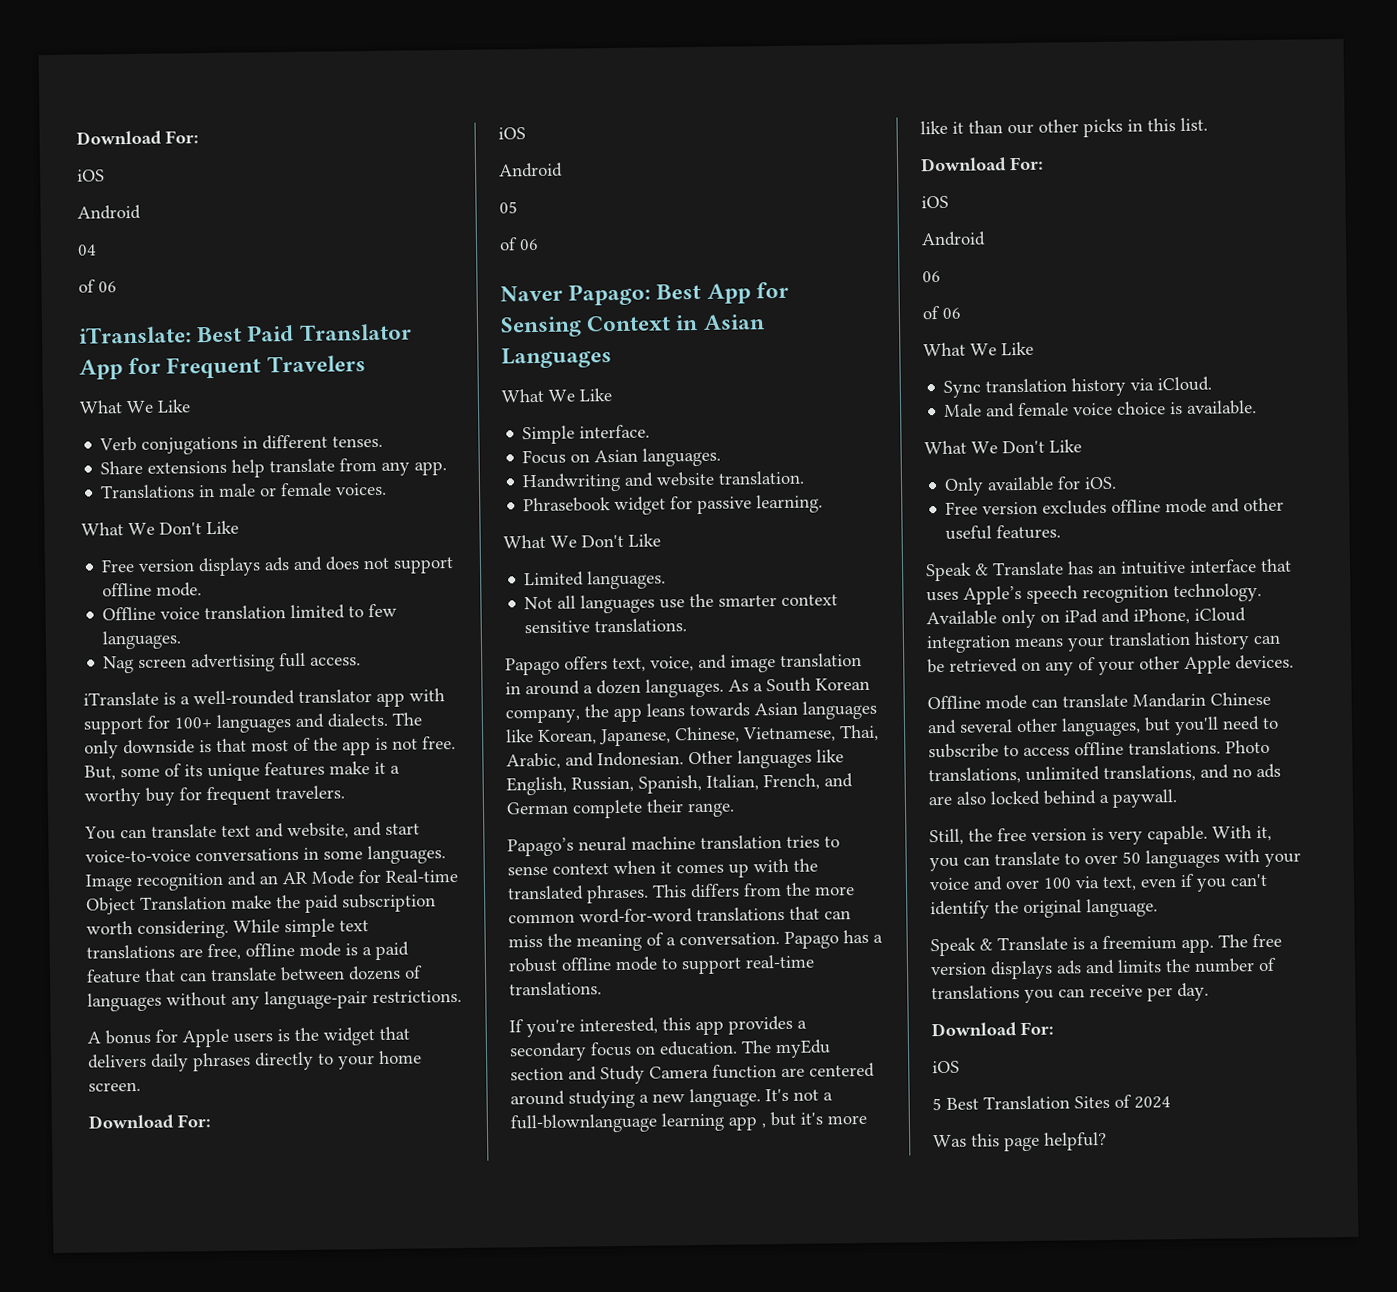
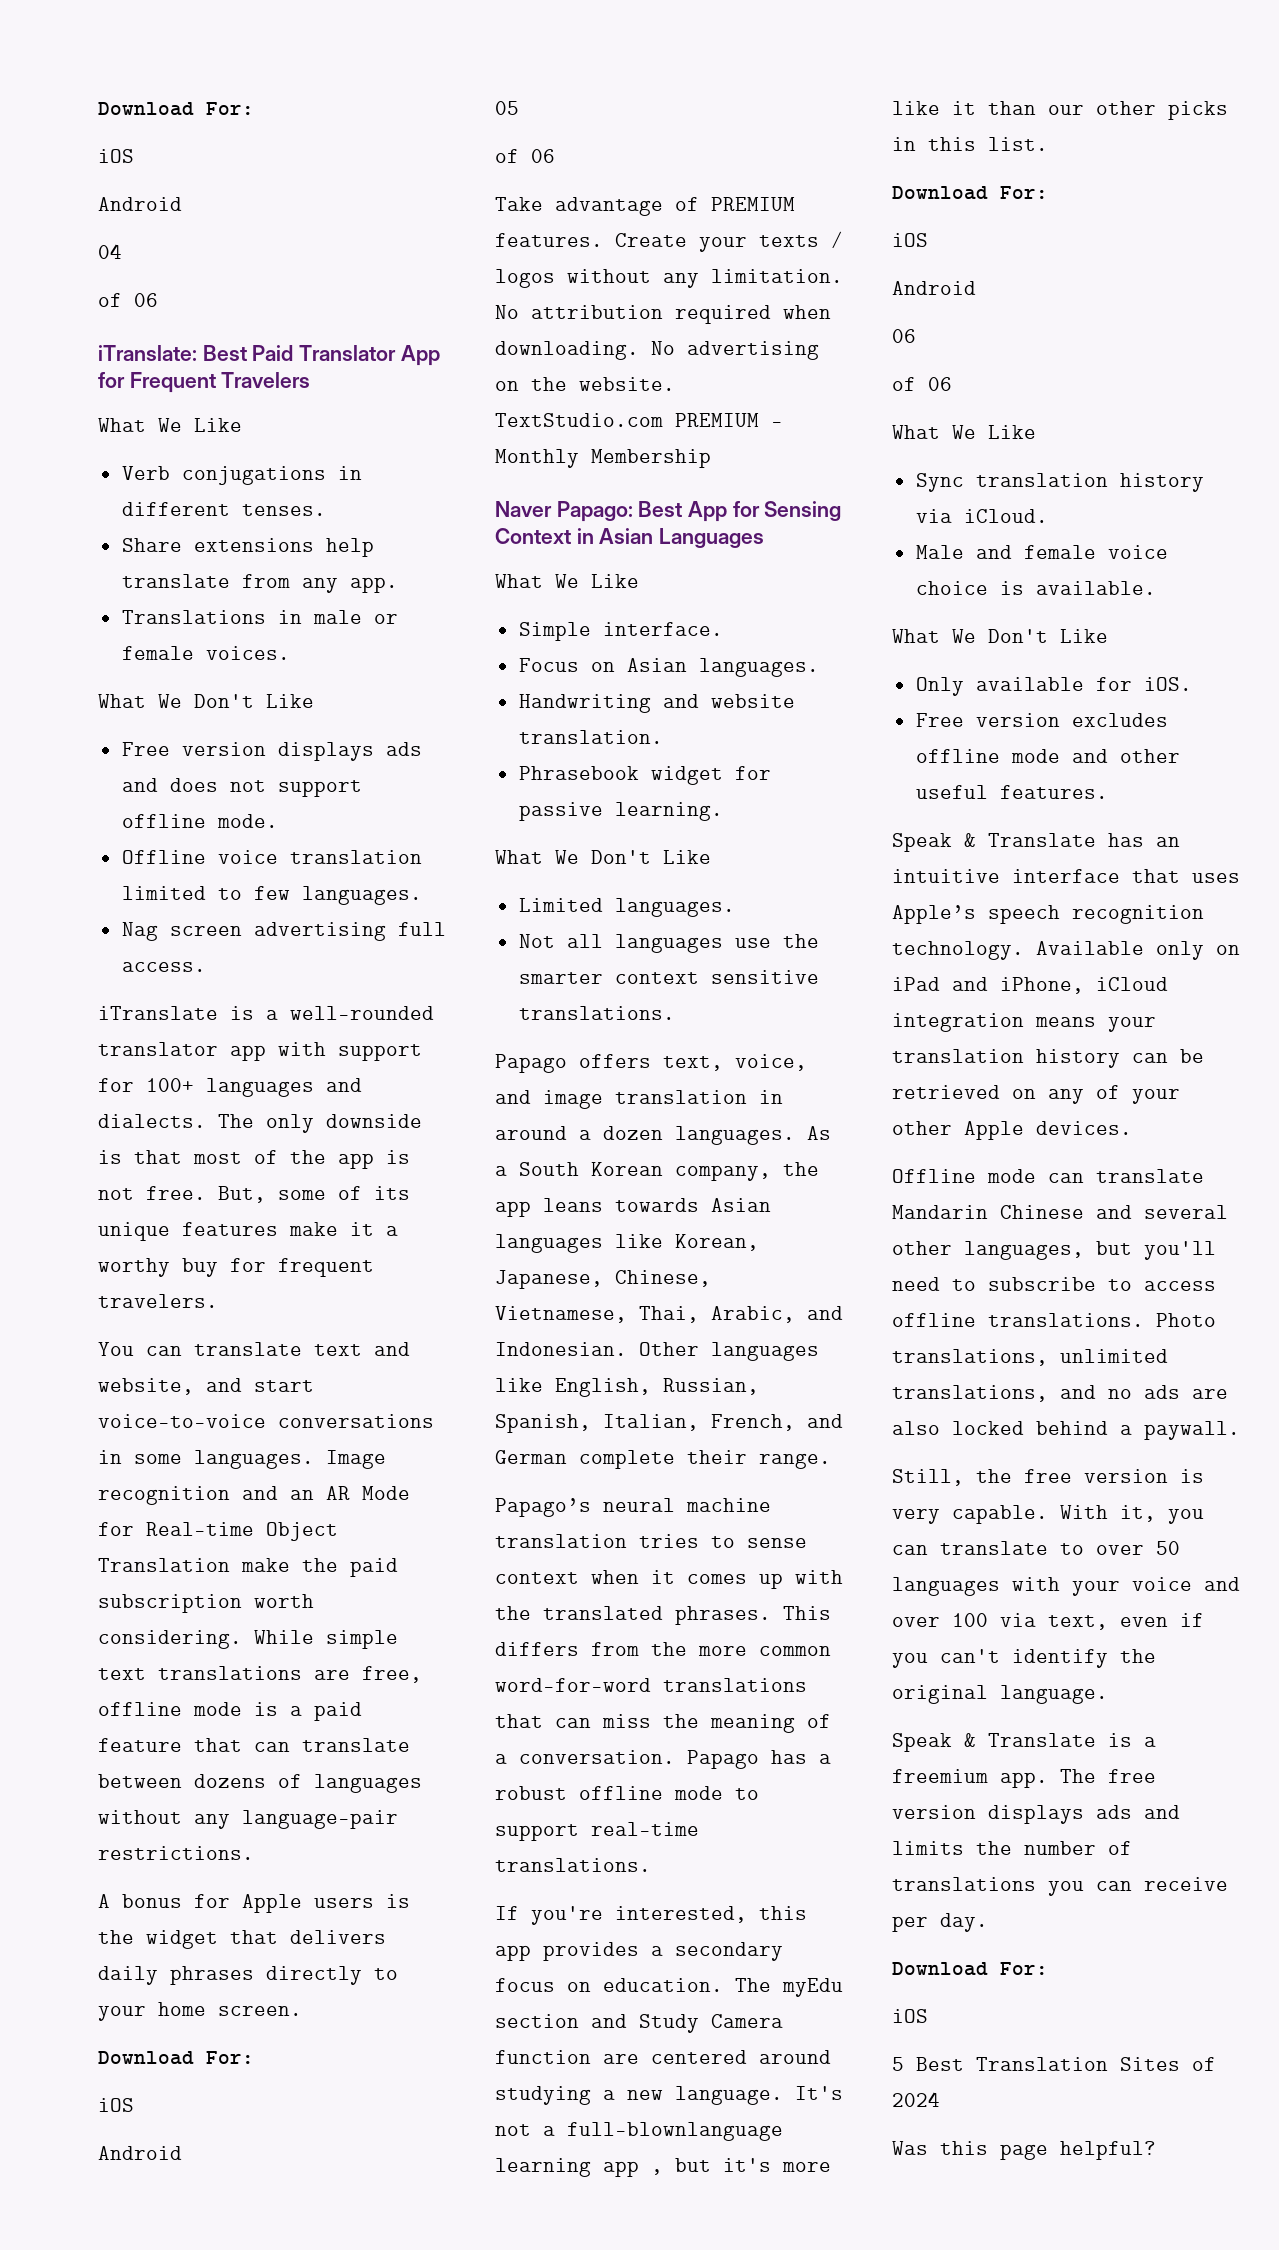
+ Take advantage of PREMIUM features. Create your texts / logos without any limitation. No attribution required when downloading. No advertising on the website. TextStudio.com PREMIUM - Monthly Membership

